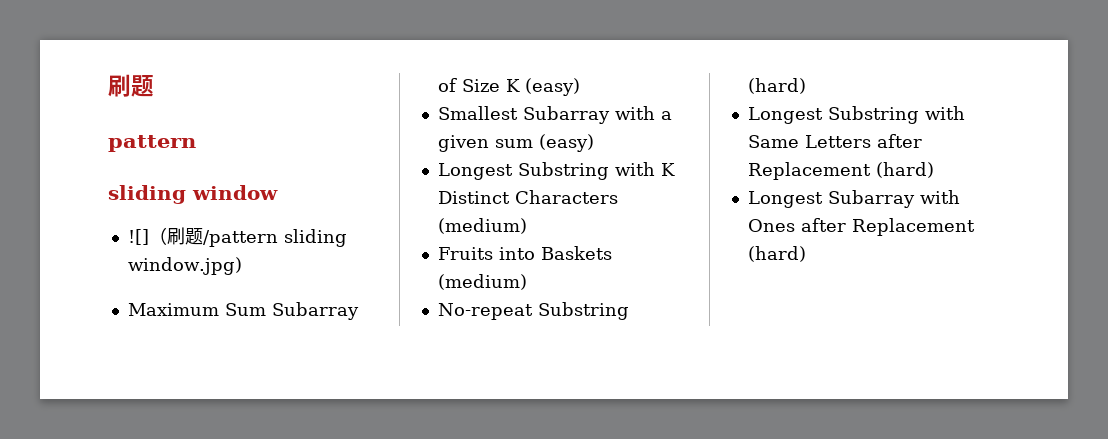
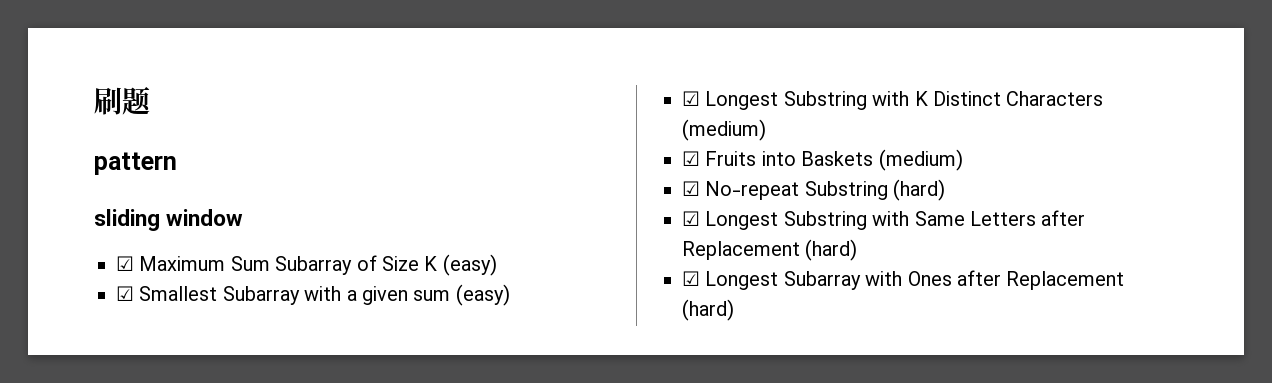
- ![]（刷题/pattern sliding window.jpg)
- Maximum Sum Subarray of Size K (easy)
+ ☑ Maximum Sum Subarray of Size K (easy)
- Smallest Subarray with a given sum (easy)
+ ☑ Smallest Subarray with a given sum (easy)
- Longest Substring with K Distinct Characters (medium)
+ ☑ Longest Substring with K Distinct Characters (medium)
- Fruits into Baskets (medium)
+ ☑ Fruits into Baskets (medium)
- No-repeat Substring (hard)
+ ☑ No-repeat Substring (hard)
- Longest Substring with Same Letters after Replacement (hard)
+ ☑ Longest Substring with Same Letters after Replacement (hard)
- Longest Subarray with Ones after Replacement (hard)
+ ☑ Longest Subarray with Ones after Replacement (hard)

